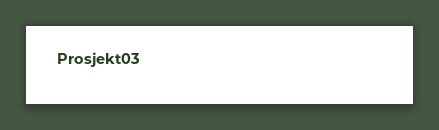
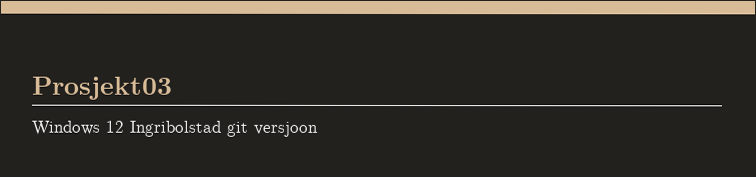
+ Windows 12 Ingribolstad git versjoon

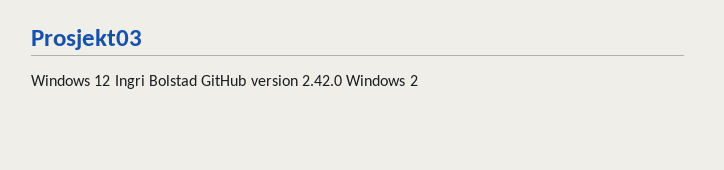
- Windows 12 Ingribolstad git versjoon
+ Windows 12 Ingri Bolstad GitHub version 2.42.0 Windows 2

